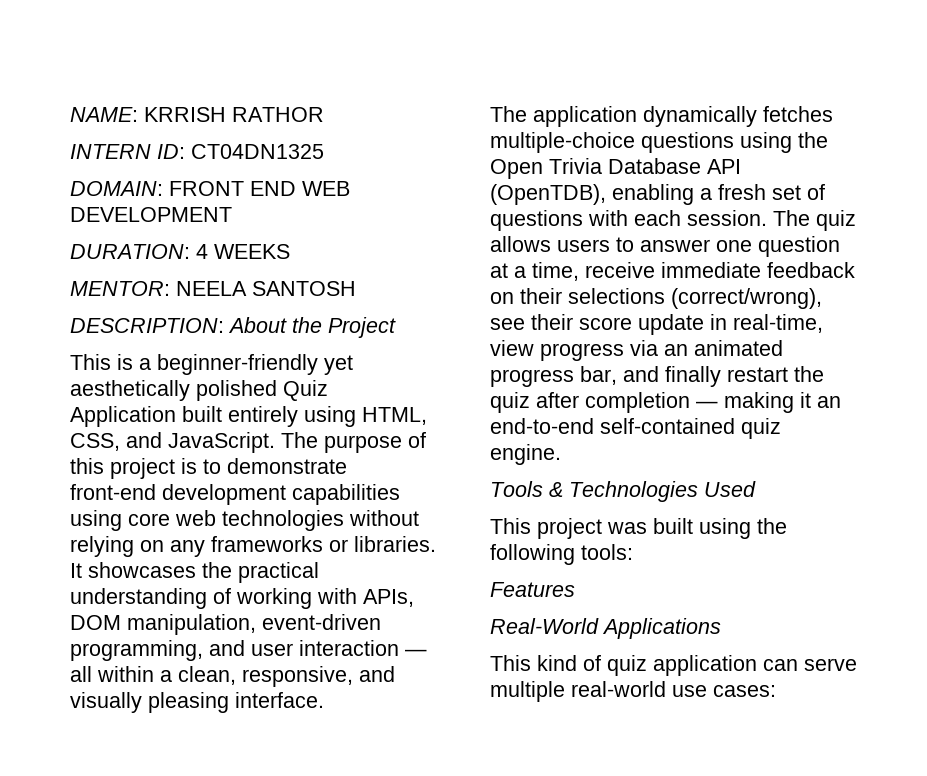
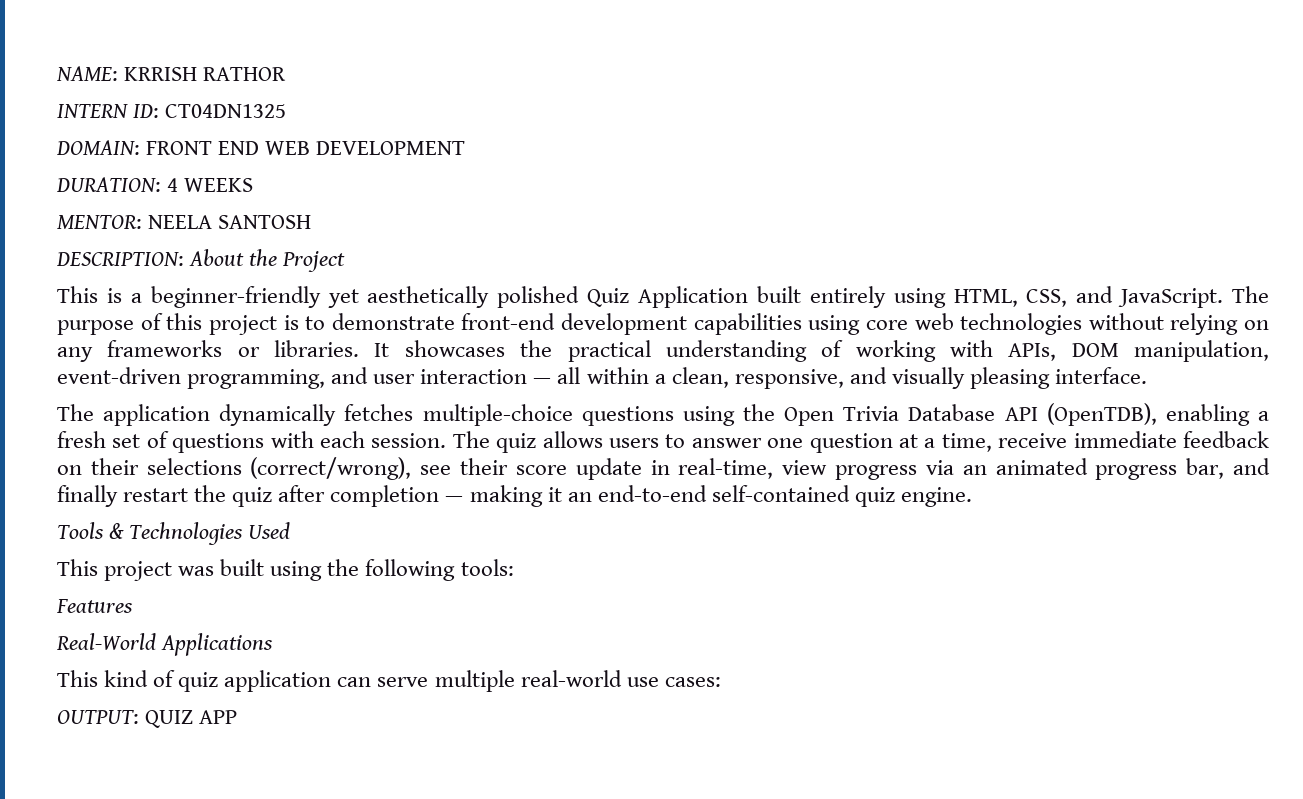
+ OUTPUT: QUIZ APP

